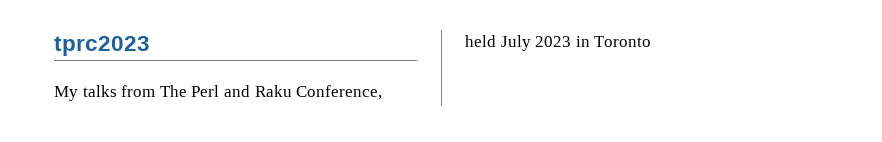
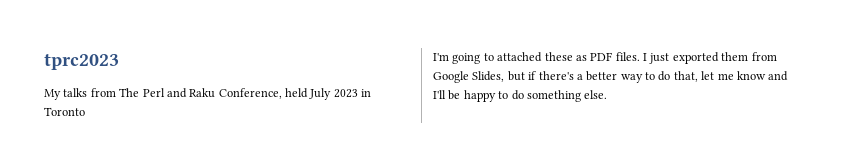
+ I'm going to attached these as PDF files. I just exported them from Google Slides, but if there's a better way to do that, let me know and I'll be happy to do something else.

